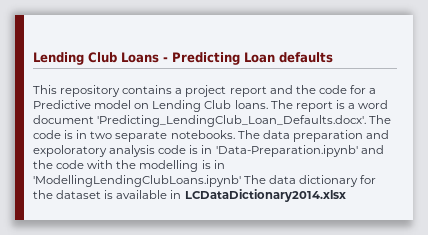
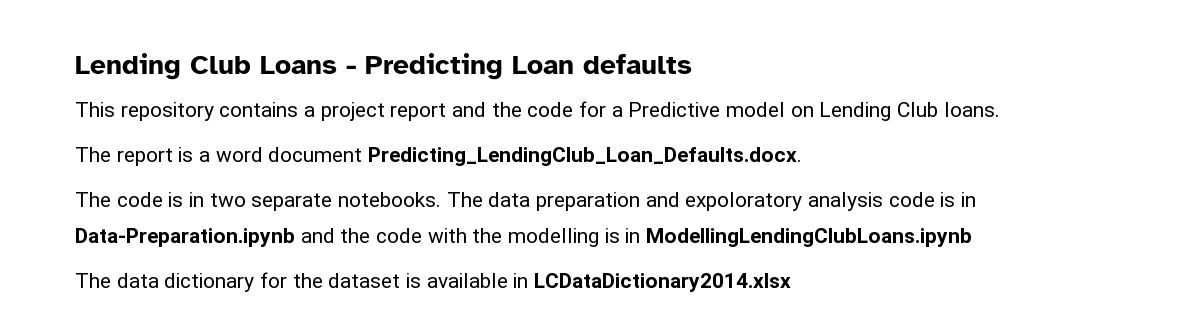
- This repository contains a project report and the code for a Predictive model on Lending Club loans. The report is a word document 'Predicting_LendingClub_Loan_Defaults.docx'. The code is in two separate notebooks.
+ This repository contains a project report and the code for a Predictive model on Lending Club loans.
+ The report is a word document Predicting_LendingClub_Loan_Defaults.docx.
+ The code is in two separate notebooks.
- The data preparation and expoloratory analysis code is in 'Data-Preparation.ipynb' and the code with the modelling is in 'ModellingLendingClubLoans.ipynb' The data dictionary for the dataset is available in LCDataDictionary2014.xlsx
+ The data preparation and expoloratory analysis code is in Data-Preparation.ipynb and the code with the modelling is in ModellingLendingClubLoans.ipynb
+ The data dictionary for the dataset is available in LCDataDictionary2014.xlsx

